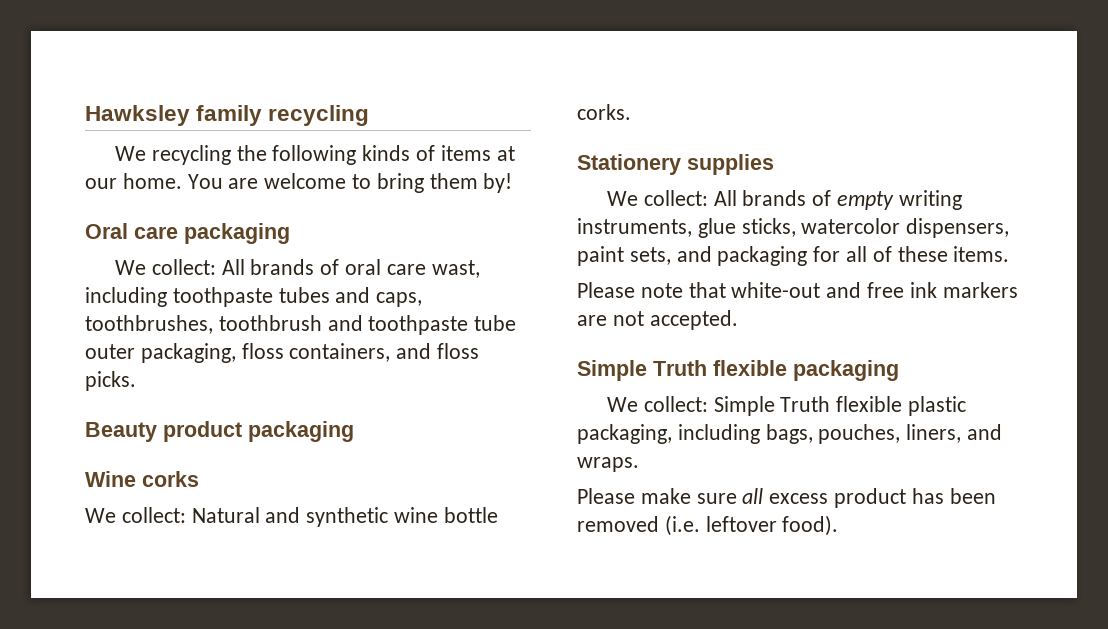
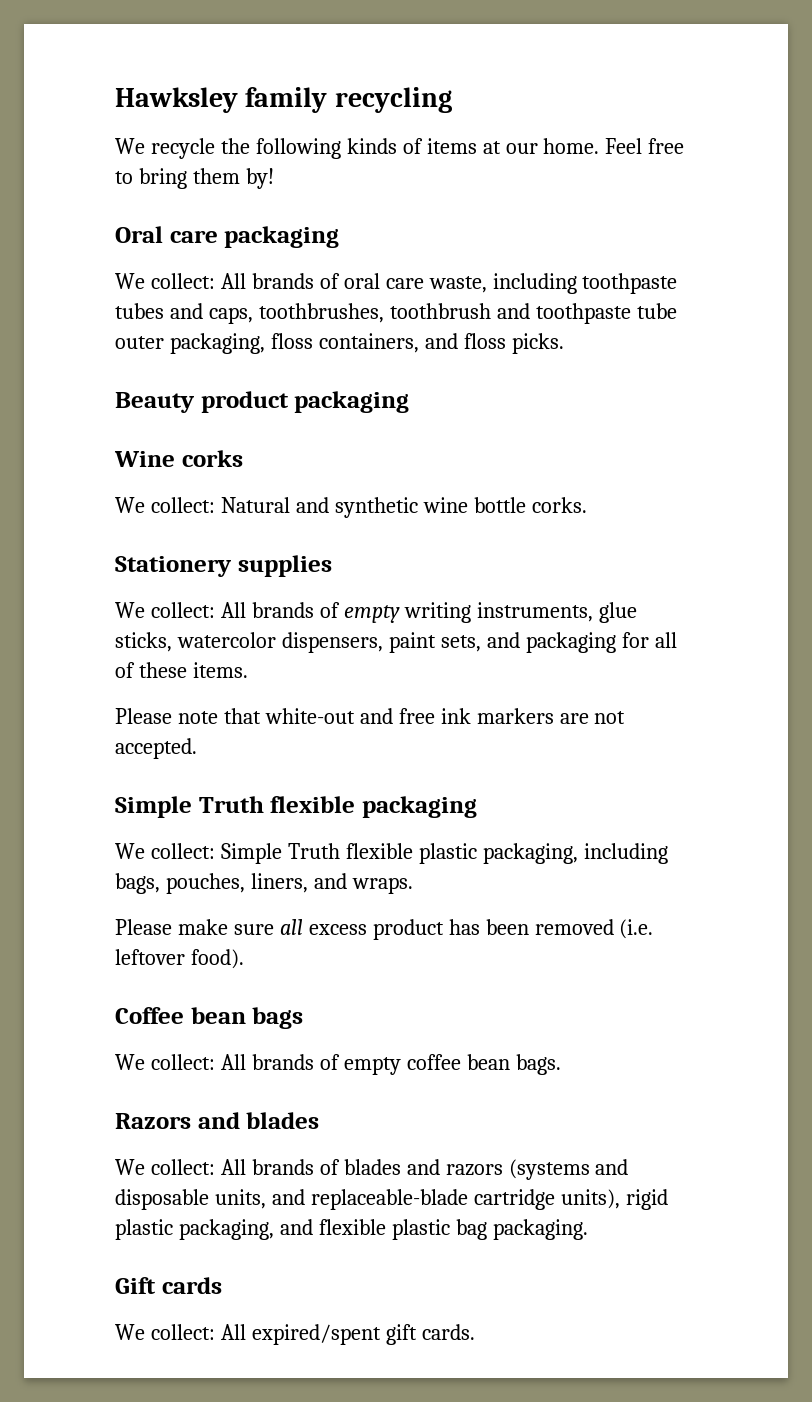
- We recycling the following kinds of items at our home.
+ We recycle the following kinds of items at our home.
- You are welcome to bring them by!
+ Feel free to bring them by!
- We collect: All brands of oral care wast, including toothpaste tubes and caps, toothbrushes, toothbrush and toothpaste tube outer packaging, floss containers, and floss picks.
+ We collect: All brands of oral care waste, including toothpaste tubes and caps, toothbrushes, toothbrush and toothpaste tube outer packaging, floss containers, and floss picks.
+ Coffee bean bags
+ We collect: All brands of empty coffee bean bags.
+ Razors and blades
+ We collect: All brands of blades and razors (systems and disposable units, and replaceable-blade cartridge units), rigid plastic packaging, and flexible plastic bag packaging.
+ Gift cards
+ We collect: All expired/spent gift cards.

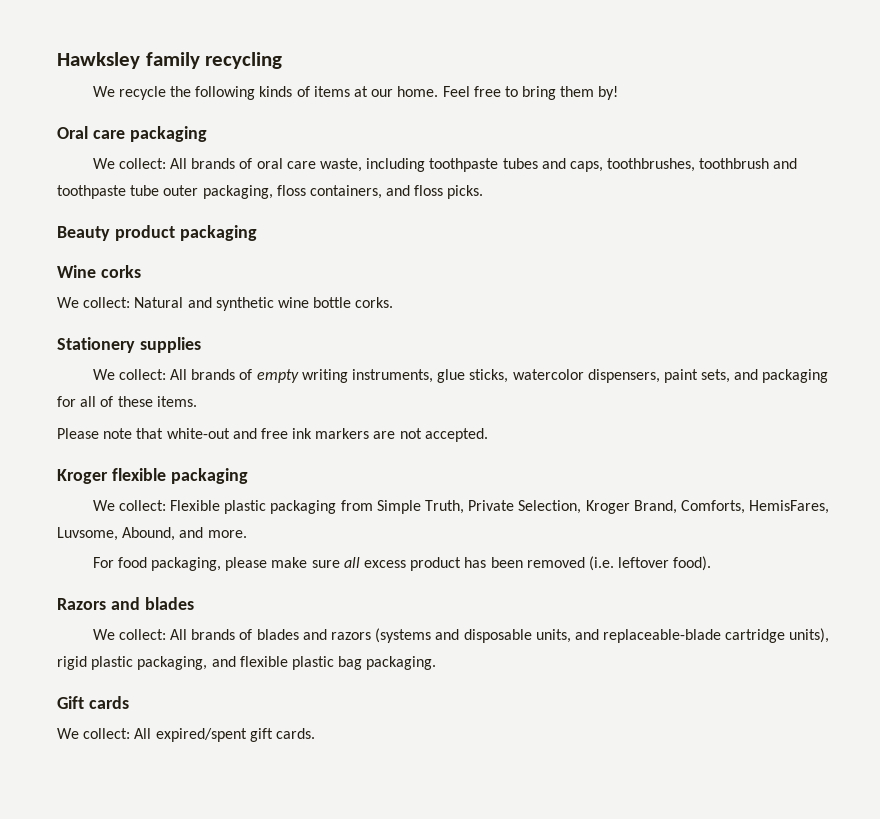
- Simple Truth flexible packaging
+ Kroger flexible packaging
- We collect: Simple Truth flexible plastic packaging, including bags, pouches, liners, and wraps.
- Please make sure all excess product has been removed (i.e. leftover food).
+ We collect: Flexible plastic packaging from Simple Truth, Private Selection, Kroger Brand, Comforts, HemisFares, Luvsome, Abound, and more.
+ For food packaging, please make sure all excess product has been removed (i.e. leftover food).
- Coffee bean bags
- We collect: All brands of empty coffee bean bags.

